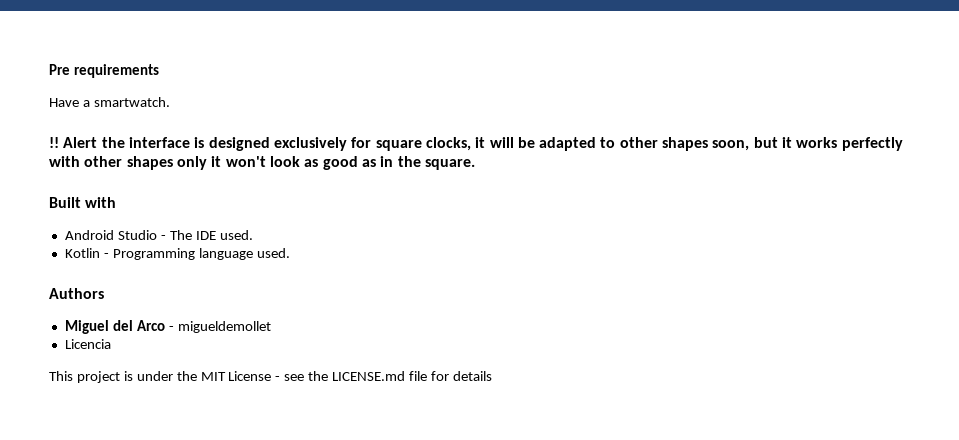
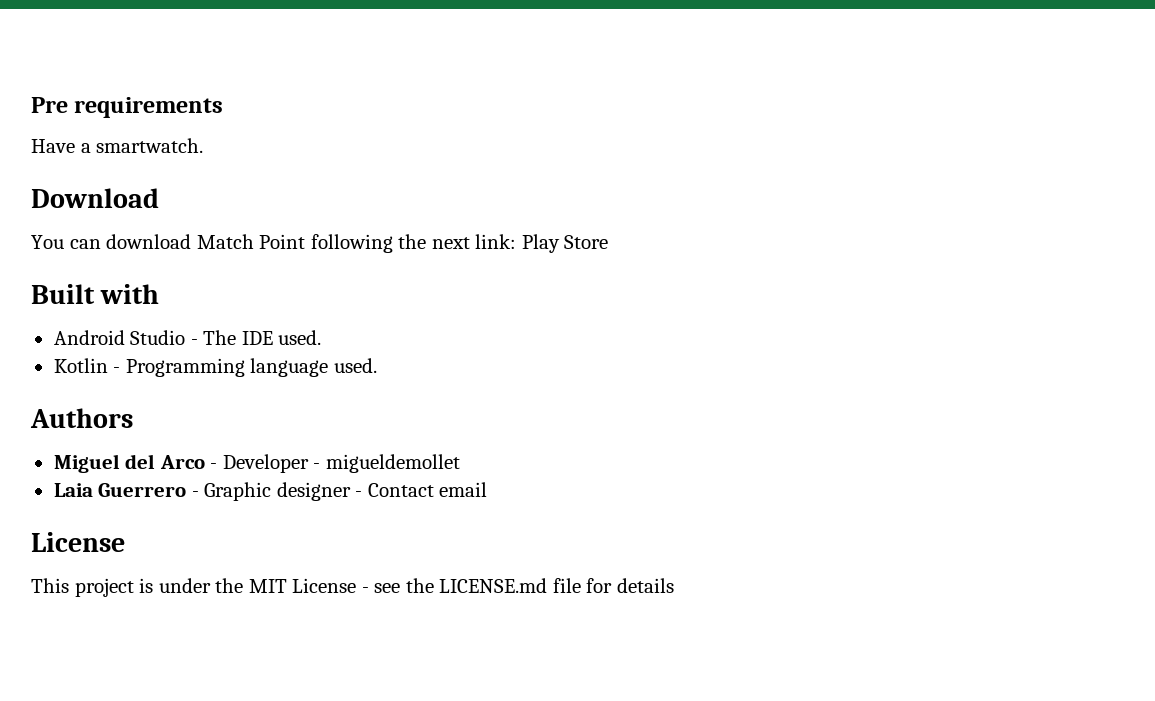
- !! Alert the interface is designed exclusively for square clocks, it will be adapted to other shapes soon, but it works perfectly with other shapes only it won't look as good as in the square.
+ Download
+ You can download Match Point following the next link: Play Store
- Miguel del Arco - migueldemollet
+ Miguel del Arco - Developer - migueldemollet
- Licencia
+ Laia Guerrero - Graphic designer - Contact email
+ License

